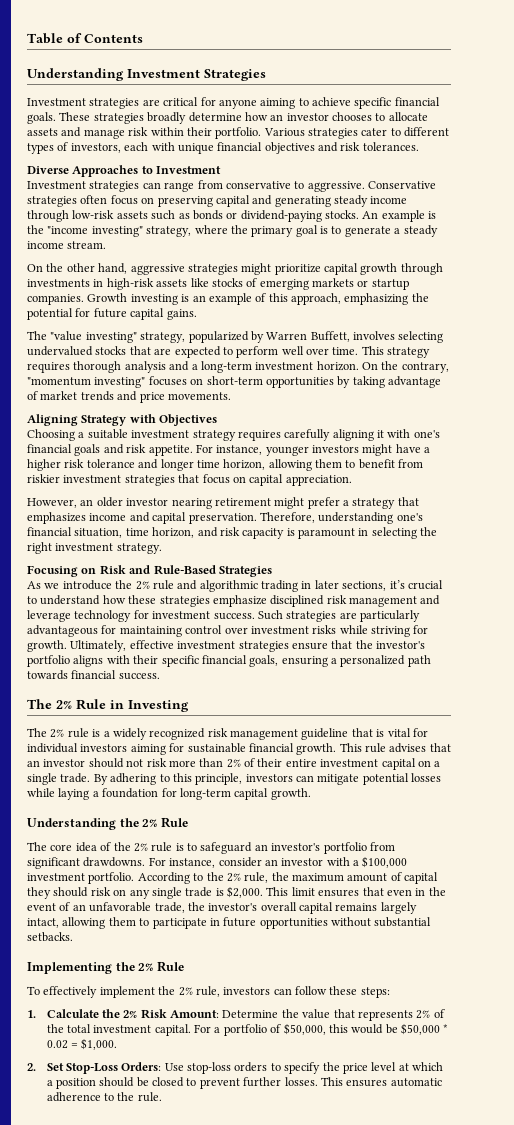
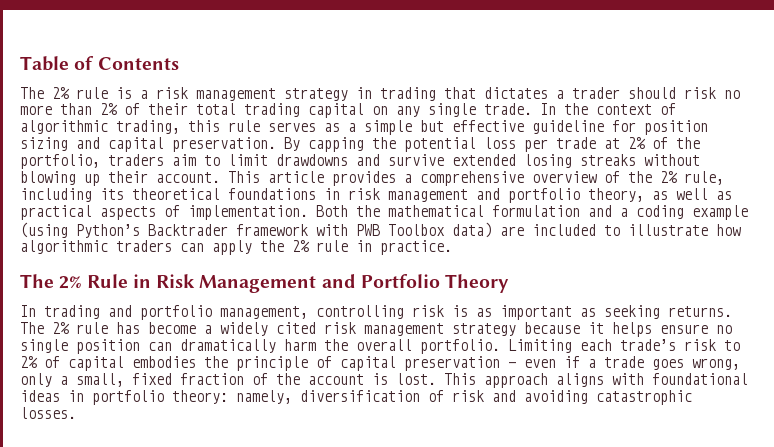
- Understanding Investment Strategies
- Investment strategies are critical for anyone aiming to achieve specific financial goals. These strategies broadly determine how an investor chooses to allocate assets and manage risk within their portfolio. Various strategies cater to different types of investors, each with unique financial objectives and risk tolerances.
- Diverse Approaches to Investment
- Investment strategies can range from conservative to aggressive. Conservative strategies often focus on preserving capital and generating steady income through low-risk assets such as bonds or dividend-paying stocks. An example is the "income investing" strategy, where the primary goal is to generate a steady income stream.
- On the other hand, aggressive strategies might prioritize capital growth through investments in high-risk assets like stocks of emerging markets or startup companies. Growth investing is an example of this approach, emphasizing the potential for future capital gains.
- The "value investing" strategy, popularized by Warren Buffett, involves selecting undervalued stocks that are expected to perform well over time. This strategy requires thorough analysis and a long-term investment horizon. On the contrary, "momentum investing" focuses on short-term opportunities by taking advantage of market trends and price movements.
- Aligning Strategy with Objectives
- Choosing a suitable investment strategy requires carefully aligning it with one's financial goals and risk appetite. For instance, younger investors might have a higher risk tolerance and longer time horizon, allowing them to benefit from riskier investment strategies that focus on capital appreciation.
- However, an older investor nearing retirement might prefer a strategy that emphasizes income and capital preservation. Therefore, understanding one's financial situation, time horizon, and risk capacity is paramount in selecting the right investment strategy.
- Focusing on Risk and Rule-Based Strategies
- As we introduce the 2% rule and algorithmic trading in later sections, it’s crucial to understand how these strategies emphasize disciplined risk management and leverage technology for investment success. Such strategies are particularly advantageous for maintaining control over investment risks while striving for growth. Ultimately, effective investment strategies ensure that the investor's portfolio aligns with their specific financial goals, ensuring a personalized path towards financial success.
- The 2% Rule in Investing
- The 2% rule is a widely recognized risk management guideline that is vital for individual investors aiming for sustainable financial growth. This rule advises that an investor should not risk more than 2% of their entire investment capital on a single trade.
+ The 2% rule is a risk management strategy in trading that dictates a trader should risk no more than 2% of their total trading capital on any single trade.
- By adhering to this principle, investors can mitigate potential losses while laying a foundation for long-term capital growth.
- Understanding the 2% Rule
- The core idea of the 2% rule is to safeguard an investor's portfolio from significant drawdowns. For instance, consider an investor with a $100,000 investment portfolio. According to the 2% rule, the maximum amount of capital they should risk on any single trade is $2,000. This limit ensures that even in the event of an unfavorable trade, the investor's overall capital remains largely intact, allowing them to participate in future opportunities without substantial setbacks.
- Implementing the 2% Rule
- To effectively implement the 2% rule, investors can follow these steps:
- 1. Calculate the 2% Risk Amount: Determine the value that represents 2% of the total investment capital. For a portfolio of $50,000, this would be $50,000 * 0.02 = $1,000.
- 2. Set Stop-Loss Orders: Use stop-loss orders to specify the price level at which a position should be closed to prevent further losses. This ensures automatic adherence to the rule.
+ In the context of algorithmic trading, this rule serves as a simple but effective guideline for position sizing and capital preservation. By capping the potential loss per trade at 2% of the portfolio, traders aim to limit drawdowns and survive extended losing streaks without blowing up their account. This article provides a comprehensive overview of the 2% rule, including its theoretical foundations in risk management and portfolio theory, as well as practical aspects of implementation. Both the mathematical formulation and a coding example (using Python’s Backtrader framework with PWB Toolbox data) are included to illustrate how algorithmic traders can apply the 2% rule in practice.
+ The 2% Rule in Risk Management and Portfolio Theory
+ In trading and portfolio management, controlling risk is as important as seeking returns. The 2% rule has become a widely cited risk management strategy because it helps ensure no single position can dramatically harm the overall portfolio. Limiting each trade’s risk to 2% of capital embodies the principle of capital preservation — even if a trade goes wrong, only a small, fixed fraction of the account is lost. This approach aligns with foundational ideas in portfolio theory: namely, diversification of risk and avoiding catastrophic losses.

